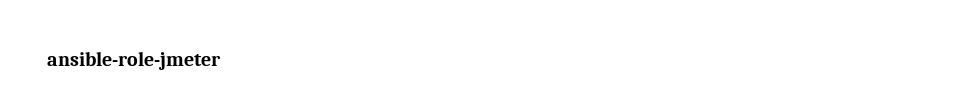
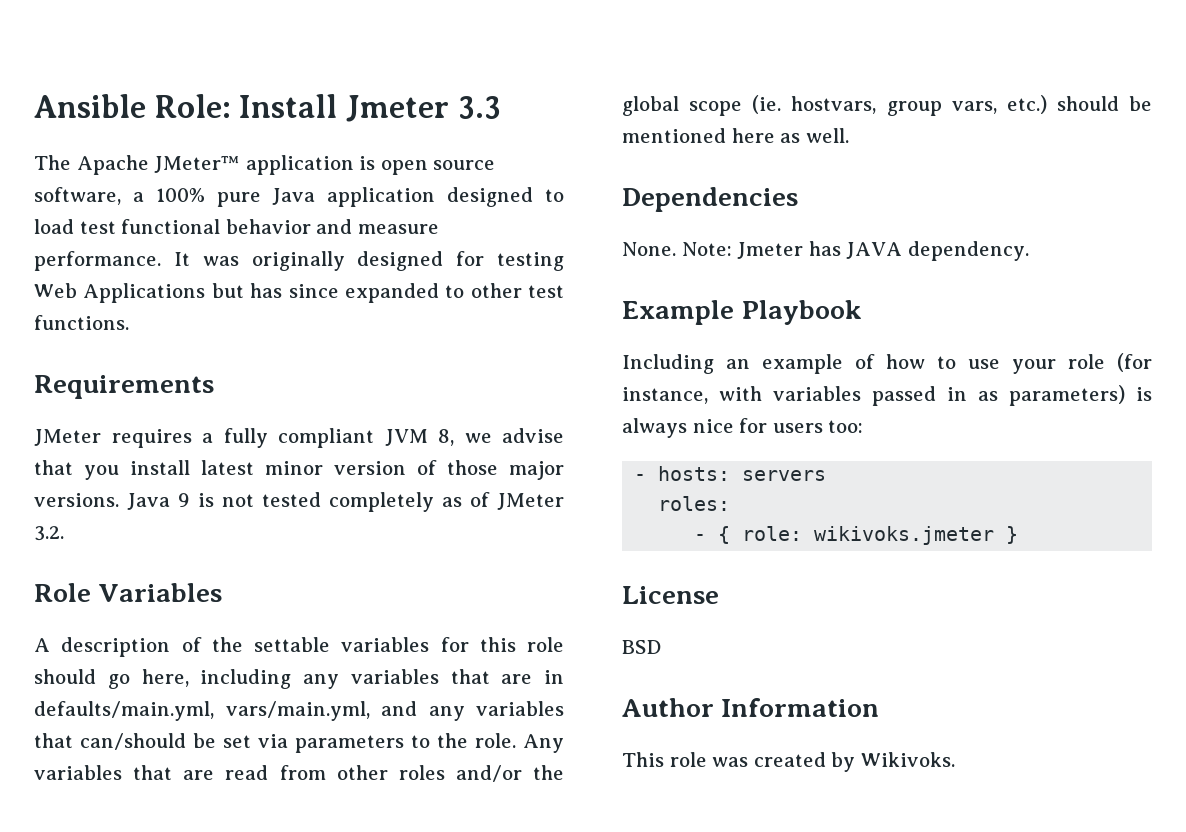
- ansible-role-jmeter
+ Ansible Role: Install Jmeter 3.3
+ The Apache JMeter™ application is open source software, a 100% pure Java application designed to load test functional behavior and measure performance. It was originally designed for testing Web Applications but has since expanded to other test functions.
+ Requirements
+ JMeter requires a fully compliant JVM 8, we advise that you install latest minor version of those major versions. Java 9 is not tested completely as of JMeter 3.2.
+ Role Variables
+ A description of the settable variables for this role should go here, including any variables that are in defaults/main.yml, vars/main.yml, and any variables that can/should be set via parameters to the role. Any variables that are read from other roles and/or the global scope (ie. hostvars, group vars, etc.) should be mentioned here as well.
+ Dependencies
+ None. Note: Jmeter has JAVA dependency.
+ Example Playbook
+ Including an example of how to use your role (for instance, with variables passed in as parameters) is always nice for users too:
+ - hosts: servers
+ roles:
+ - { role: wikivoks.jmeter }
+ License
+ BSD
+ Author Information
+ This role was created by Wikivoks.

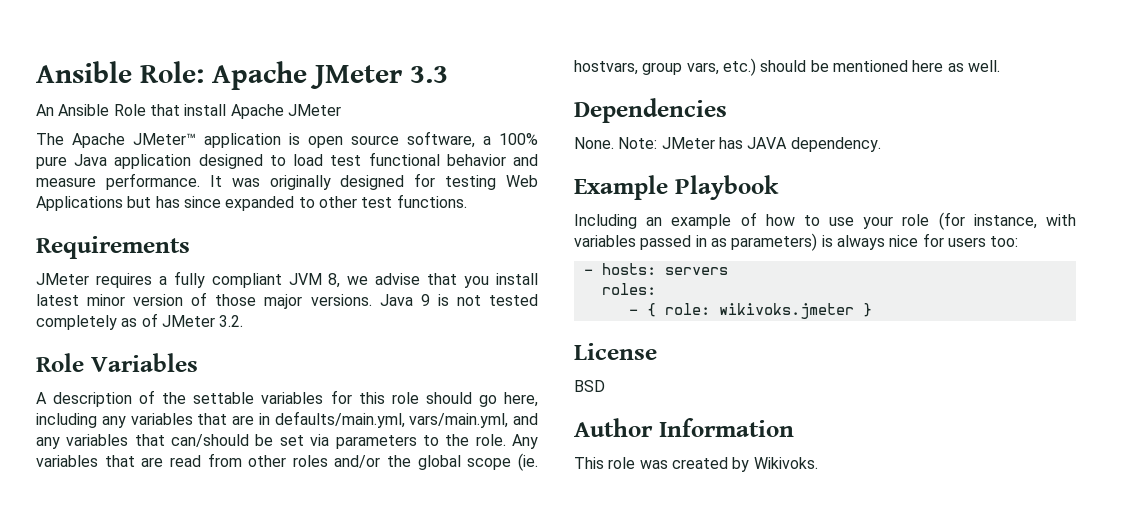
- Ansible Role: Install Jmeter 3.3
+ Ansible Role: Apache JMeter 3.3
+ An Ansible Role that install Apache JMeter
- Note: Jmeter has JAVA dependency.
+ Note: JMeter has JAVA dependency.

